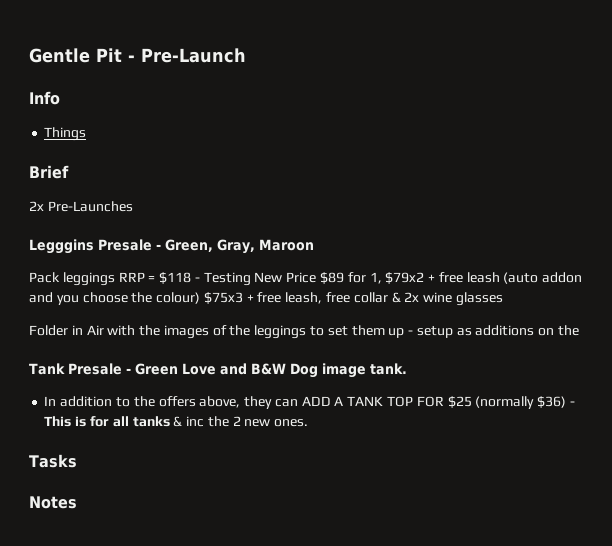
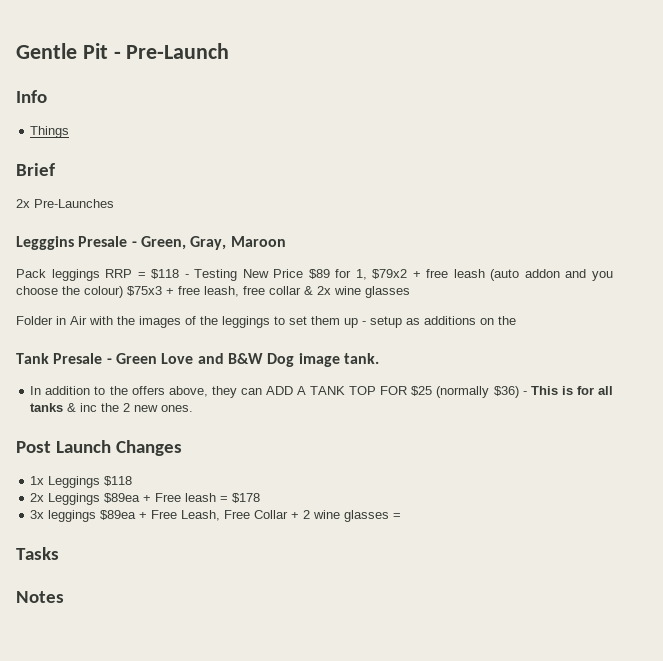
+ Post Launch Changes
+ 1x Leggings $118
+ 2x Leggings $89ea + Free leash = $178
+ 3x leggings $89ea + Free Leash, Free Collar + 2 wine glasses =

